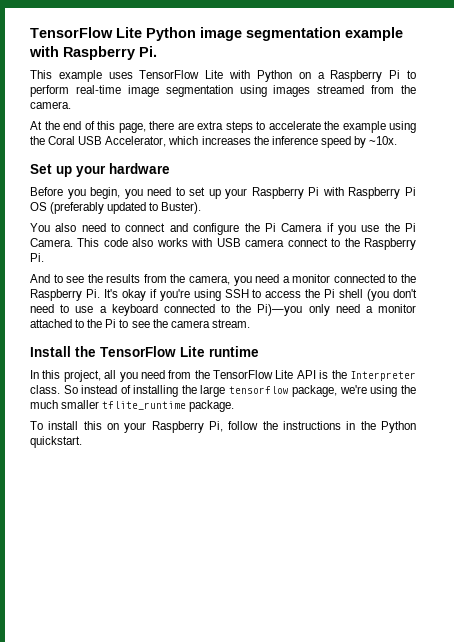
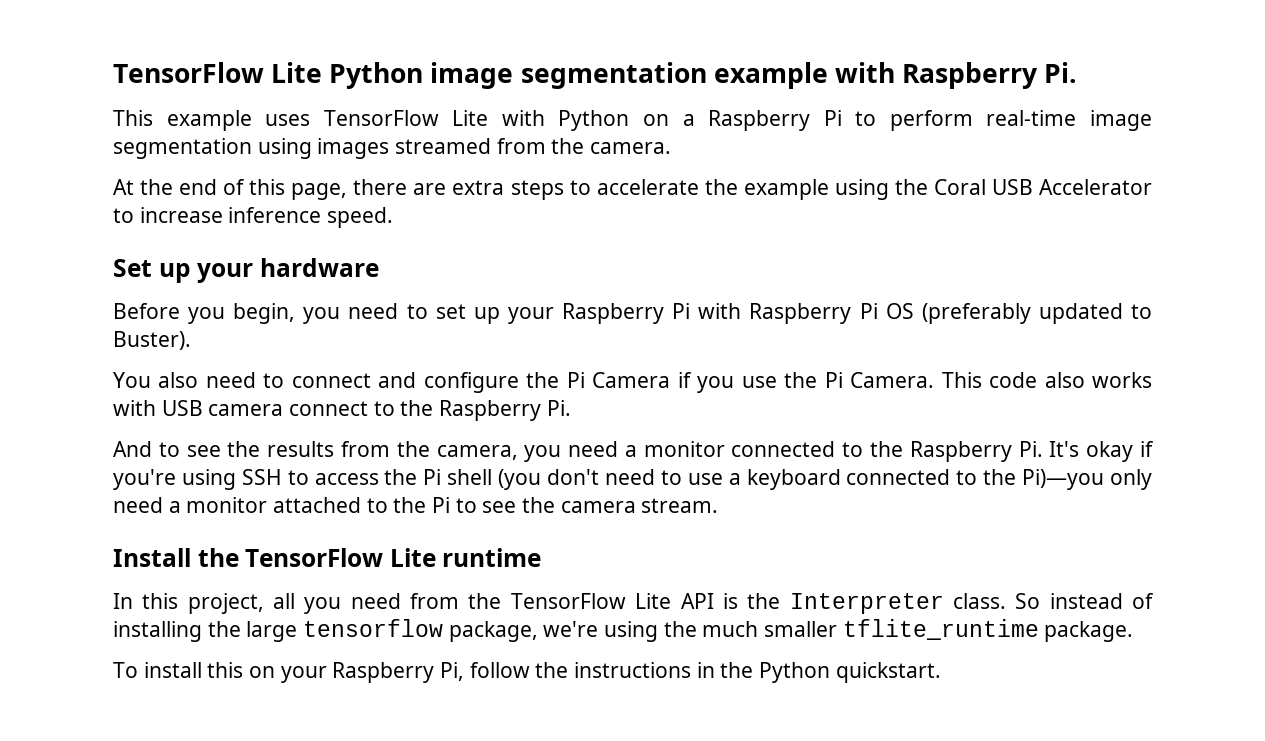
- At the end of this page, there are extra steps to accelerate the example using the Coral USB Accelerator, which increases the inference speed by ~10x.
+ At the end of this page, there are extra steps to accelerate the example using the Coral USB Accelerator to increase inference speed.

